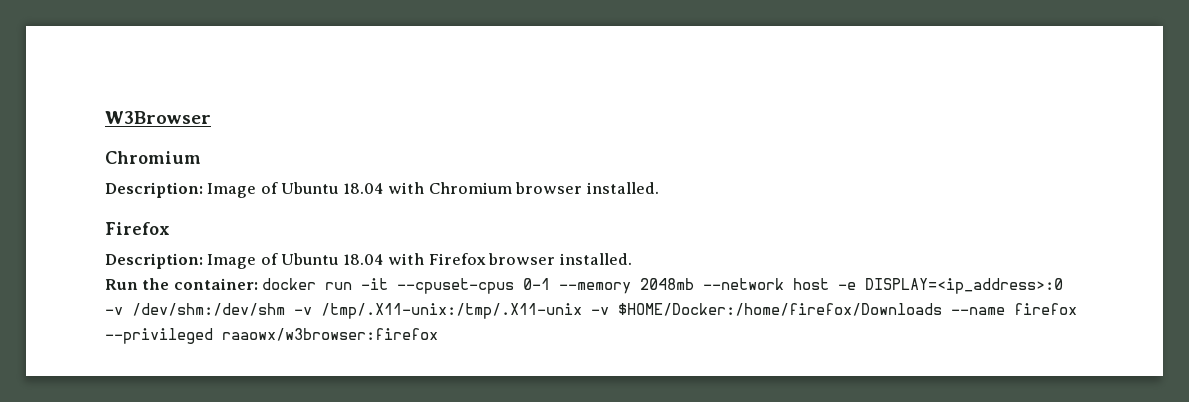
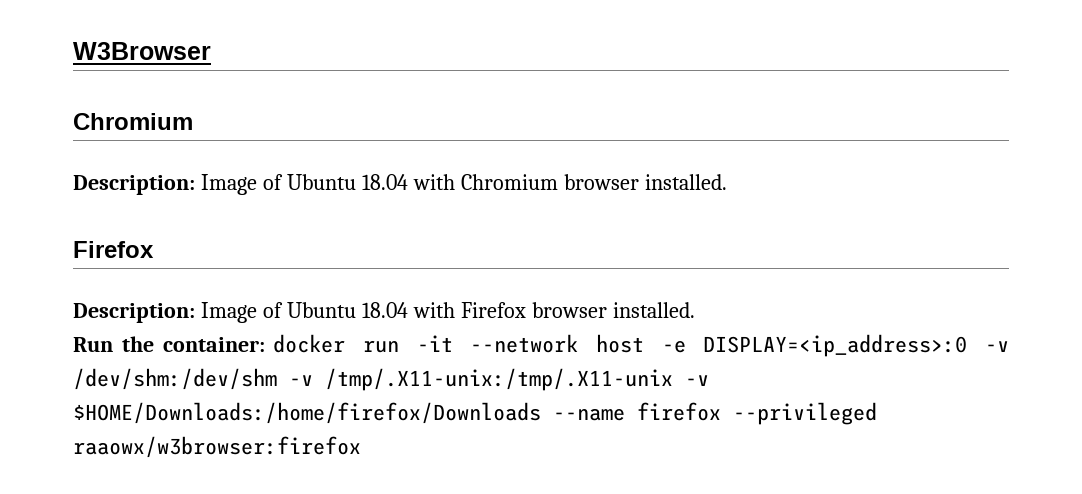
- Run the container: docker run -it --cpuset-cpus 0-1 --memory 2048mb --network host -e DISPLAY=<ip_address>:0 -v /dev/shm:/dev/shm -v /tmp/.X11-unix:/tmp/.X11-unix -v $HOME/Docker:/home/firefox/Downloads --name firefox --privileged raaowx/w3browser:firefox
+ Run the container: docker run -it --network host -e DISPLAY=<ip_address>:0 -v /dev/shm:/dev/shm -v /tmp/.X11-unix:/tmp/.X11-unix -v $HOME/Downloads:/home/firefox/Downloads --name firefox --privileged raaowx/w3browser:firefox

